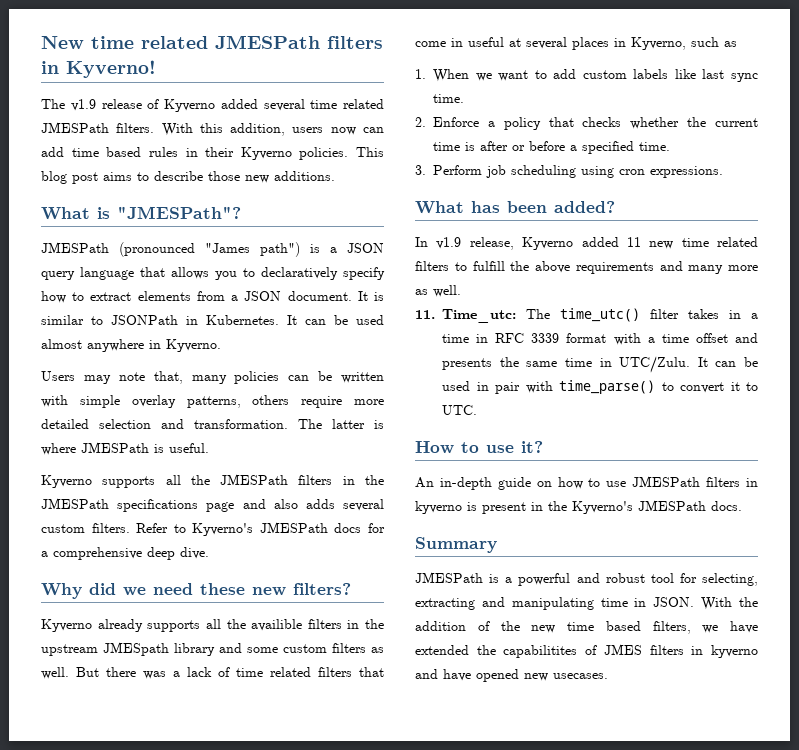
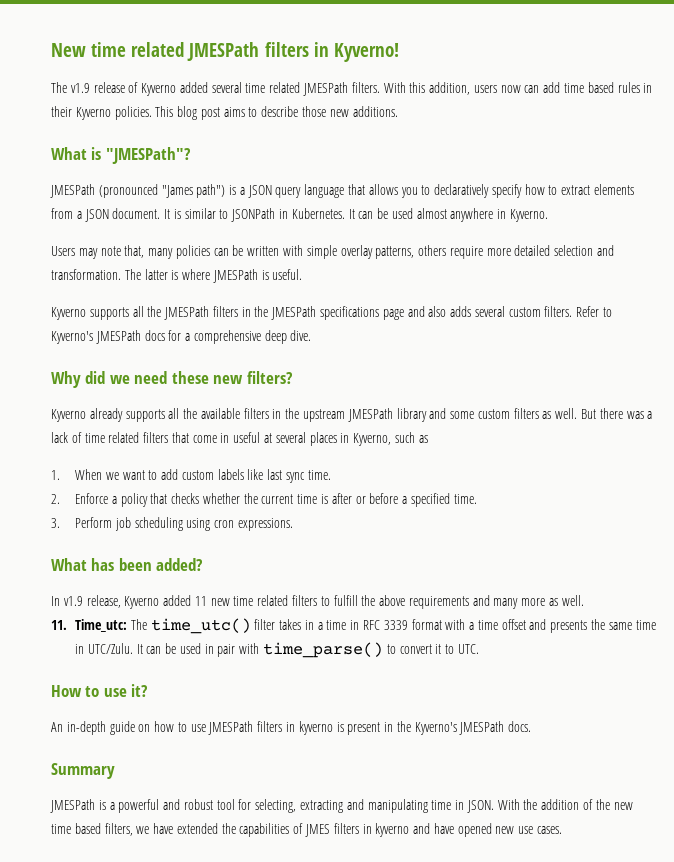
- Kyverno already supports all the availible filters in the upstream JMESpath library and some custom filters as well.
+ Kyverno already supports all the available filters in the upstream JMESPath library and some custom filters as well.
- With the addition of the new time based filters, we have extended the capabilitites of JMES filters in kyverno and have opened new usecases.
+ With the addition of the new time based filters, we have extended the capabilities of JMES filters in kyverno and have opened new use cases.

